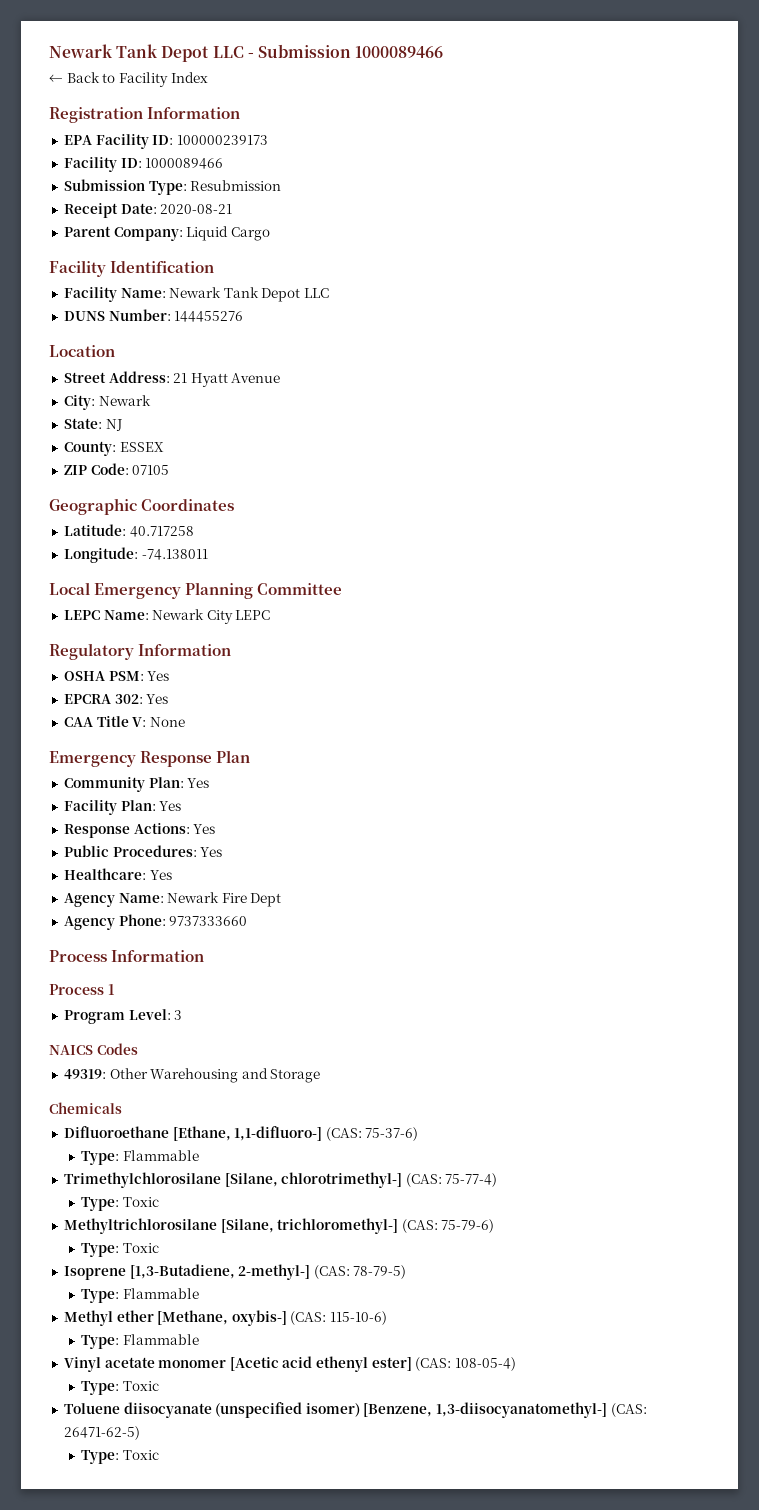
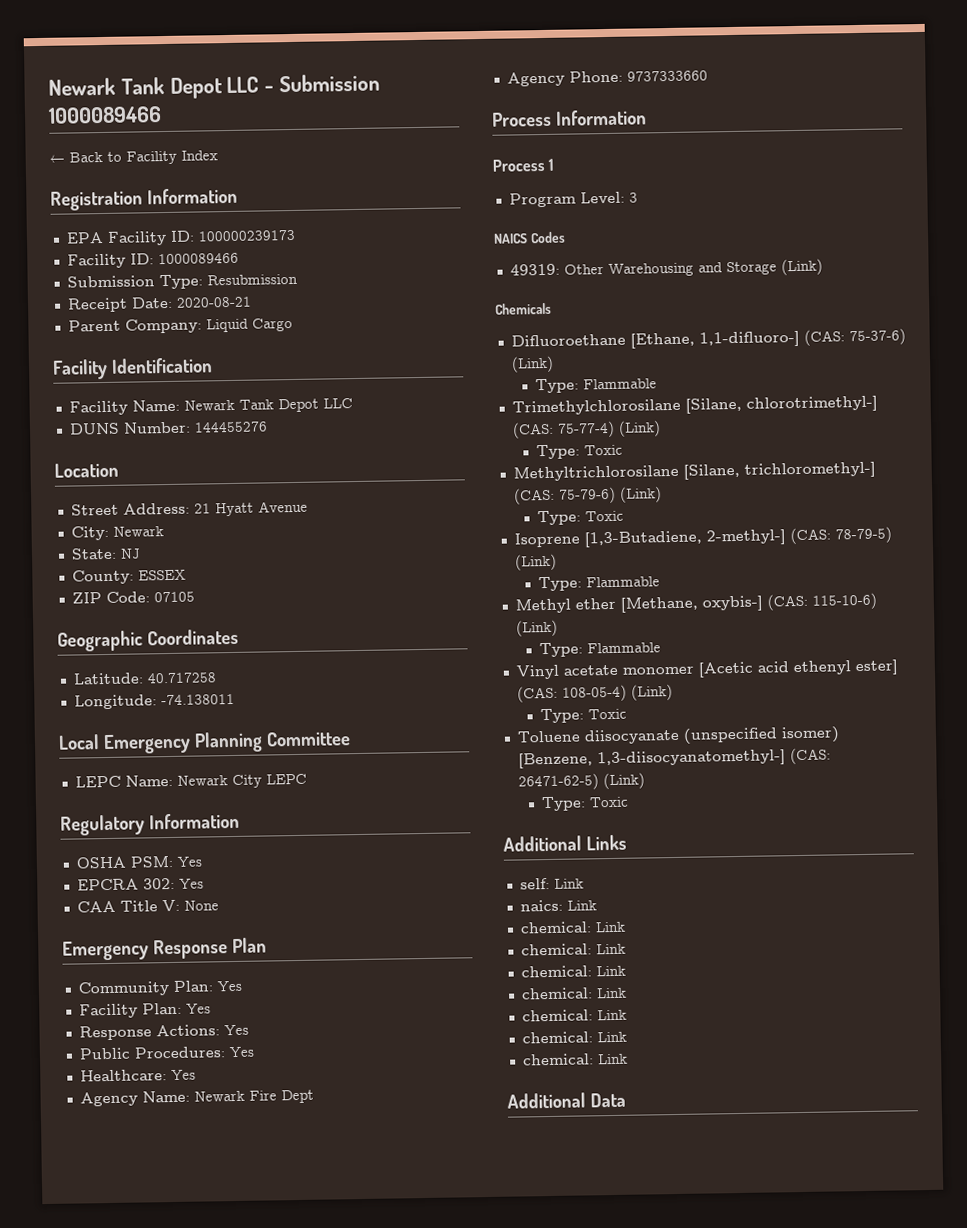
- 49319: Other Warehousing and Storage
+ 49319: Other Warehousing and Storage (Link)
- Difluoroethane [Ethane, 1,1-difluoro-] (CAS: 75-37-6)
+ Difluoroethane [Ethane, 1,1-difluoro-] (CAS: 75-37-6) (Link)
- Trimethylchlorosilane [Silane, chlorotrimethyl-] (CAS: 75-77-4)
+ Trimethylchlorosilane [Silane, chlorotrimethyl-] (CAS: 75-77-4) (Link)
- Methyltrichlorosilane [Silane, trichloromethyl-] (CAS: 75-79-6)
+ Methyltrichlorosilane [Silane, trichloromethyl-] (CAS: 75-79-6) (Link)
- Isoprene [1,3-Butadiene, 2-methyl-] (CAS: 78-79-5)
+ Isoprene [1,3-Butadiene, 2-methyl-] (CAS: 78-79-5) (Link)
- Methyl ether [Methane, oxybis-] (CAS: 115-10-6)
+ Methyl ether [Methane, oxybis-] (CAS: 115-10-6) (Link)
- Vinyl acetate monomer [Acetic acid ethenyl ester] (CAS: 108-05-4)
+ Vinyl acetate monomer [Acetic acid ethenyl ester] (CAS: 108-05-4) (Link)
- Toluene diisocyanate (unspecified isomer) [Benzene, 1,3-diisocyanatomethyl-] (CAS: 26471-62-5)
+ Toluene diisocyanate (unspecified isomer) [Benzene, 1,3-diisocyanatomethyl-] (CAS: 26471-62-5) (Link)
  Type: Toxic
+ Additional Links
+ self: Link
+ naics: Link
+ chemical: Link
+ chemical: Link
+ chemical: Link
+ chemical: Link
+ chemical: Link
+ chemical: Link
+ chemical: Link
+ Additional Data

